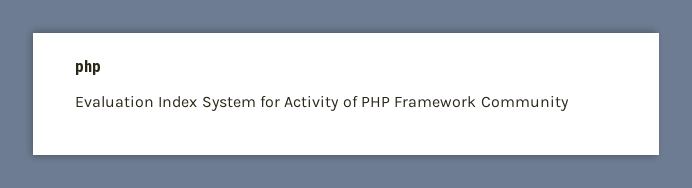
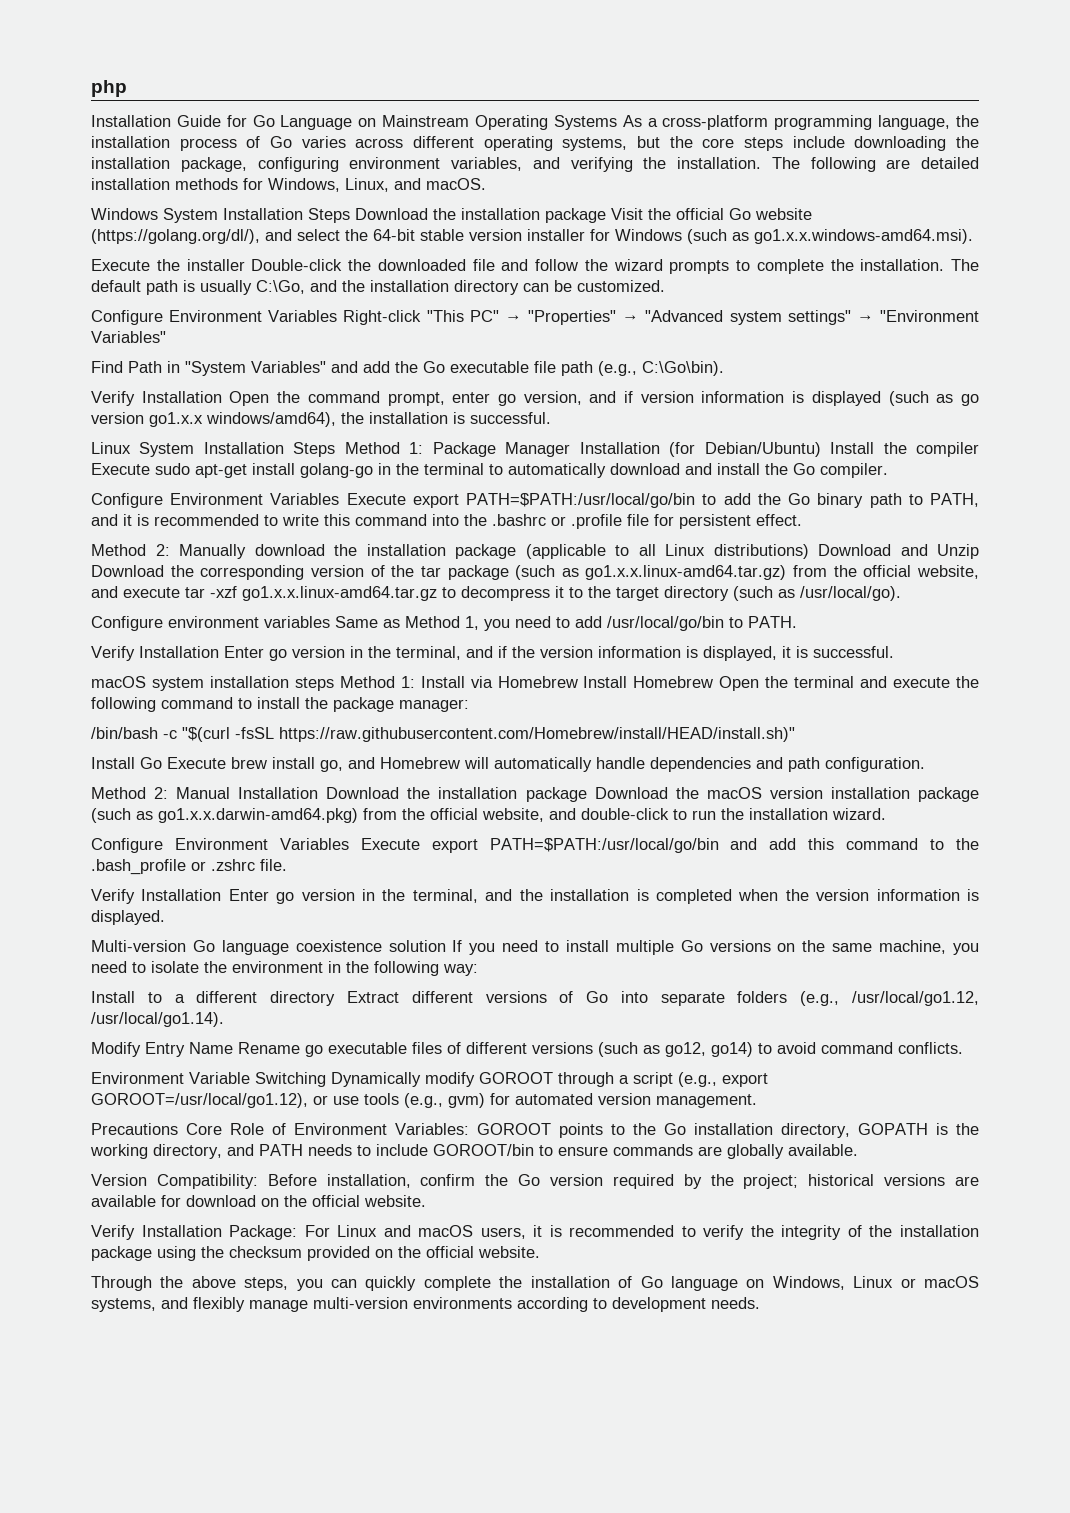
- Evaluation Index System for Activity of PHP Framework Community
+ Installation Guide for Go Language on Mainstream Operating Systems As a cross-platform programming language, the installation process of Go varies across different operating systems, but the core steps include downloading the installation package, configuring environment variables, and verifying the installation. The following are detailed installation methods for Windows, Linux, and macOS.
+ Windows System Installation Steps Download the installation package Visit the official Go website (https://golang.org/dl/), and select the 64-bit stable version installer for Windows (such as go1.x.x.windows-amd64.msi).
+ Execute the installer Double-click the downloaded file and follow the wizard prompts to complete the installation. The default path is usually C:\Go, and the installation directory can be customized.
+ Configure Environment Variables Right-click "This PC" → "Properties" → "Advanced system settings" → "Environment Variables"
+ Find Path in "System Variables" and add the Go executable file path (e.g., C:\Go\bin).
+ Verify Installation Open the command prompt, enter go version, and if version information is displayed (such as go version go1.x.x windows/amd64), the installation is successful.
+ Linux System Installation Steps Method 1: Package Manager Installation (for Debian/Ubuntu) Install the compiler Execute sudo apt-get install golang-go in the terminal to automatically download and install the Go compiler.
+ Configure Environment Variables Execute export PATH=$PATH:/usr/local/go/bin to add the Go binary path to PATH, and it is recommended to write this command into the .bashrc or .profile file for persistent effect.
+ Method 2: Manually download the installation package (applicable to all Linux distributions) Download and Unzip Download the corresponding version of the tar package (such as go1.x.x.linux-amd64.tar.gz) from the official website, and execute tar -xzf go1.x.x.linux-amd64.tar.gz to decompress it to the target directory (such as /usr/local/go).
+ Configure environment variables Same as Method 1, you need to add /usr/local/go/bin to PATH.
+ Verify Installation Enter go version in the terminal, and if the version information is displayed, it is successful.
+ macOS system installation steps Method 1: Install via Homebrew Install Homebrew Open the terminal and execute the following command to install the package manager:
+ /bin/bash -c "$(curl -fsSL https://raw.githubusercontent.com/Homebrew/install/HEAD/install.sh)"
+ Install Go Execute brew install go, and Homebrew will automatically handle dependencies and path configuration.
+ Method 2: Manual Installation Download the installation package Download the macOS version installation package (such as go1.x.x.darwin-amd64.pkg) from the official website, and double-click to run the installation wizard.
+ Configure Environment Variables Execute export PATH=$PATH:/usr/local/go/bin and add this command to the .bash_profile or .zshrc file.
+ Verify Installation Enter go version in the terminal, and the installation is completed when the version information is displayed.
+ Multi-version Go language coexistence solution If you need to install multiple Go versions on the same machine, you need to isolate the environment in the following way:
+ Install to a different directory Extract different versions of Go into separate folders (e.g., /usr/local/go1.12, /usr/local/go1.14).
+ Modify Entry Name Rename go executable files of different versions (such as go12, go14) to avoid command conflicts.
+ Environment Variable Switching Dynamically modify GOROOT through a script (e.g., export GOROOT=/usr/local/go1.12), or use tools (e.g., gvm) for automated version management.
+ Precautions Core Role of Environment Variables: GOROOT points to the Go installation directory, GOPATH is the working directory, and PATH needs to include GOROOT/bin to ensure commands are globally available.
+ Version Compatibility: Before installation, confirm the Go version required by the project; historical versions are available for download on the official website.
+ Verify Installation Package: For Linux and macOS users, it is recommended to verify the integrity of the installation package using the checksum provided on the official website.
+ Through the above steps, you can quickly complete the installation of Go language on Windows, Linux or macOS systems, and flexibly manage multi-version environments according to development needs.

